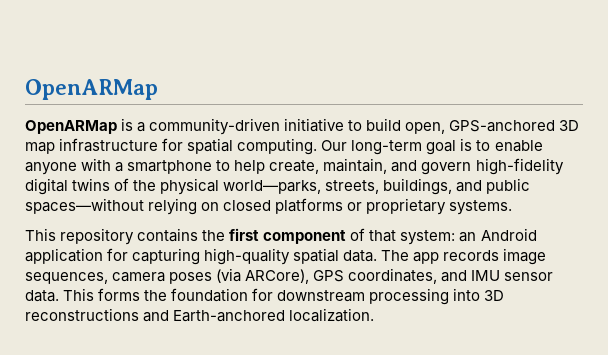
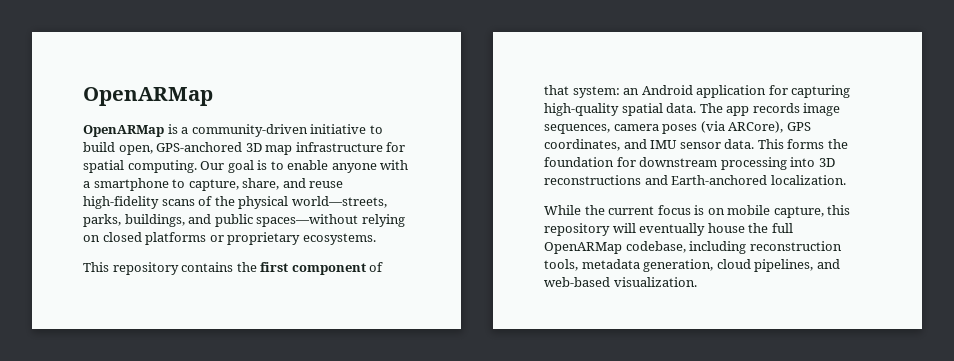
- Our long-term goal is to enable anyone with a smartphone to help create, maintain, and govern high-fidelity digital twins of the physical world—parks, streets, buildings, and public spaces—without relying on closed platforms or proprietary systems.
+ Our goal is to enable anyone with a smartphone to capture, share, and reuse high-fidelity scans of the physical world—streets, parks, buildings, and public spaces—without relying on closed platforms or proprietary ecosystems.
+ While the current focus is on mobile capture, this repository will eventually house the full OpenARMap codebase, including reconstruction tools, metadata generation, cloud pipelines, and web-based visualization.

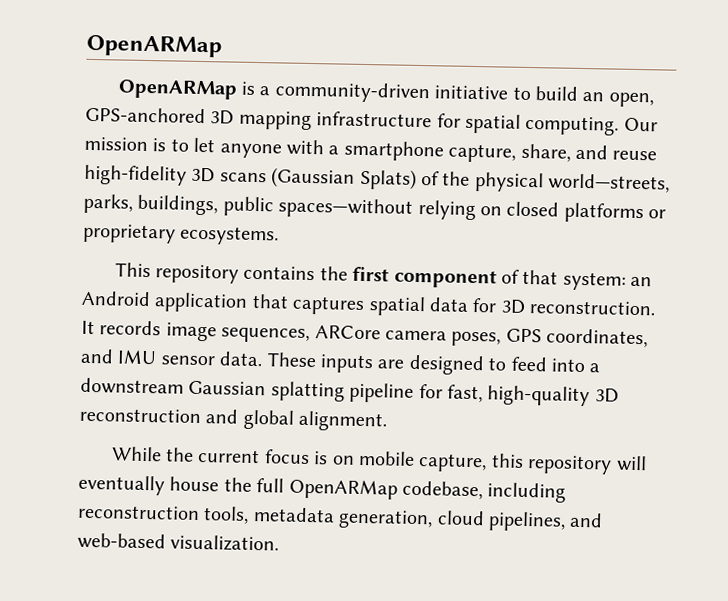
- OpenARMap is a community-driven initiative to build open, GPS-anchored 3D map infrastructure for spatial computing.
+ OpenARMap is a community-driven initiative to build an open, GPS-anchored 3D mapping infrastructure for spatial computing.
- Our goal is to enable anyone with a smartphone to capture, share, and reuse high-fidelity scans of the physical world—streets, parks, buildings, and public spaces—without relying on closed platforms or proprietary ecosystems.
+ Our mission is to let anyone with a smartphone capture, share, and reuse high-fidelity 3D scans (Gaussian Splats) of the physical world—streets, parks, buildings, public spaces—without relying on closed platforms or proprietary ecosystems.
- This repository contains the first component of that system: an Android application for capturing high-quality spatial data. The app records image sequences, camera poses (via ARCore), GPS coordinates, and IMU sensor data.
+ This repository contains the first component of that system: an Android application that captures spatial data for 3D reconstruction. It records image sequences, ARCore camera poses, GPS coordinates, and IMU sensor data.
- This forms the foundation for downstream processing into 3D reconstructions and Earth-anchored localization.
+ These inputs are designed to feed into a downstream Gaussian splatting pipeline for fast, high-quality 3D reconstruction and global alignment.

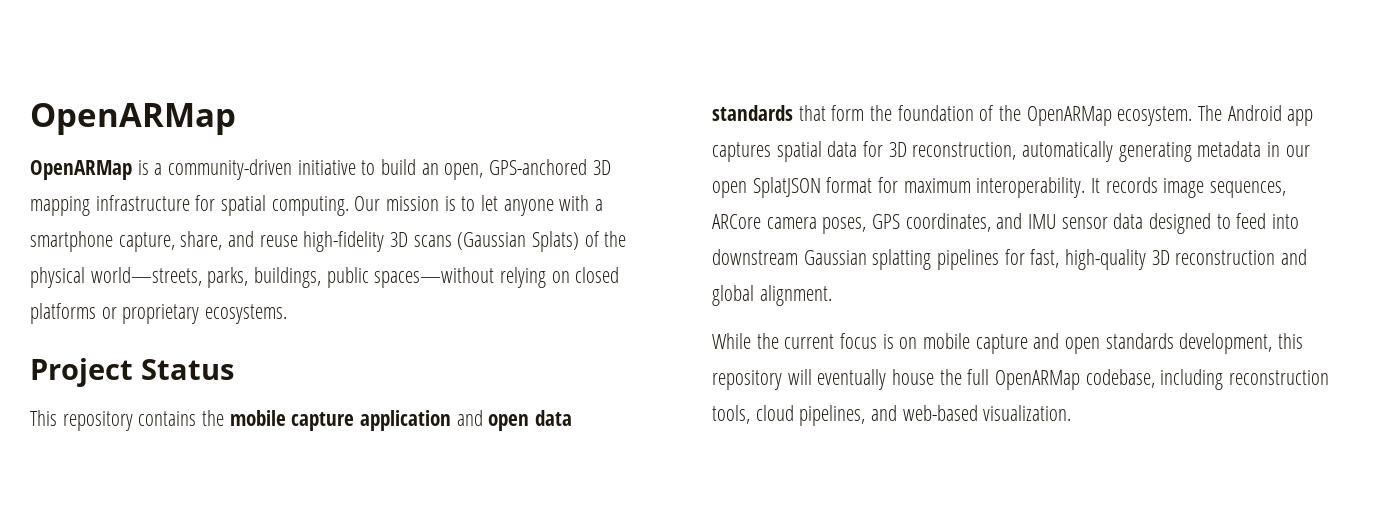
+ Project Status
- This repository contains the first component of that system: an Android application that captures spatial data for 3D reconstruction.
+ This repository contains the mobile capture application and open data standards that form the foundation of the OpenARMap ecosystem. The Android app captures spatial data for 3D reconstruction, automatically generating metadata in our open SplatJSON format for maximum interoperability.
- It records image sequences, ARCore camera poses, GPS coordinates, and IMU sensor data. These inputs are designed to feed into a downstream Gaussian splatting pipeline for fast, high-quality 3D reconstruction and global alignment.
+ It records image sequences, ARCore camera poses, GPS coordinates, and IMU sensor data designed to feed into downstream Gaussian splatting pipelines for fast, high-quality 3D reconstruction and global alignment.
- While the current focus is on mobile capture, this repository will eventually house the full OpenARMap codebase, including reconstruction tools, metadata generation, cloud pipelines, and web-based visualization.
+ While the current focus is on mobile capture and open standards development, this repository will eventually house the full OpenARMap codebase, including reconstruction tools, cloud pipelines, and web-based visualization.

